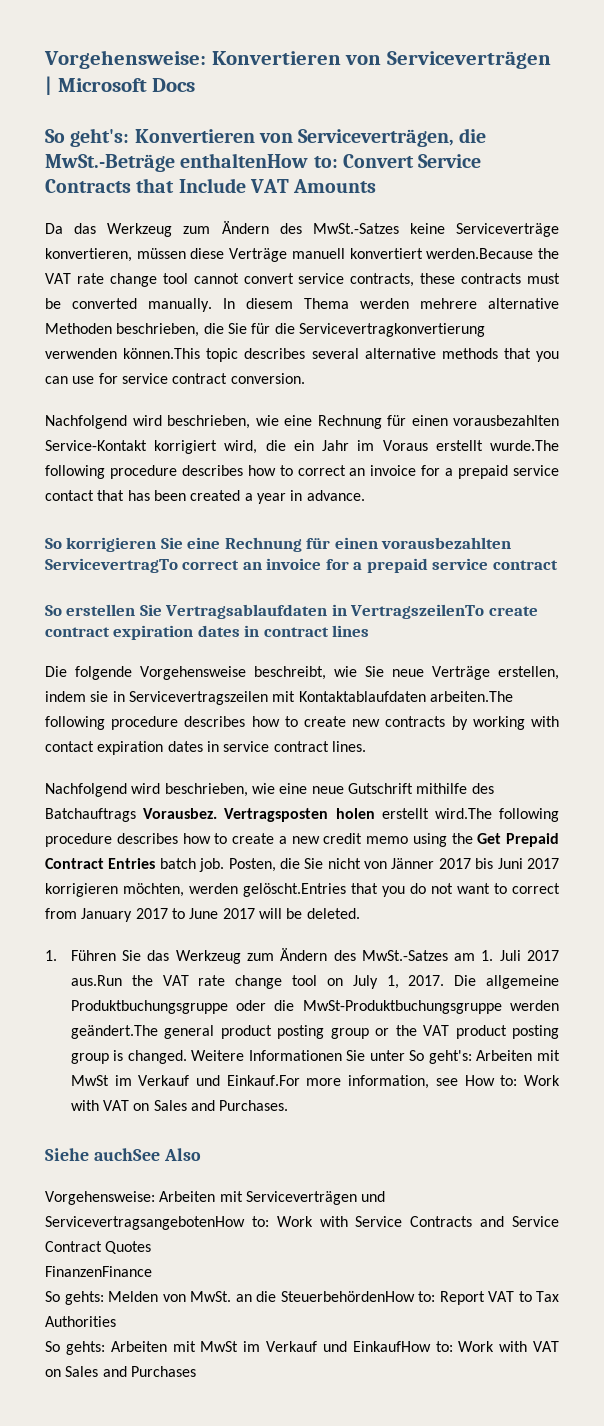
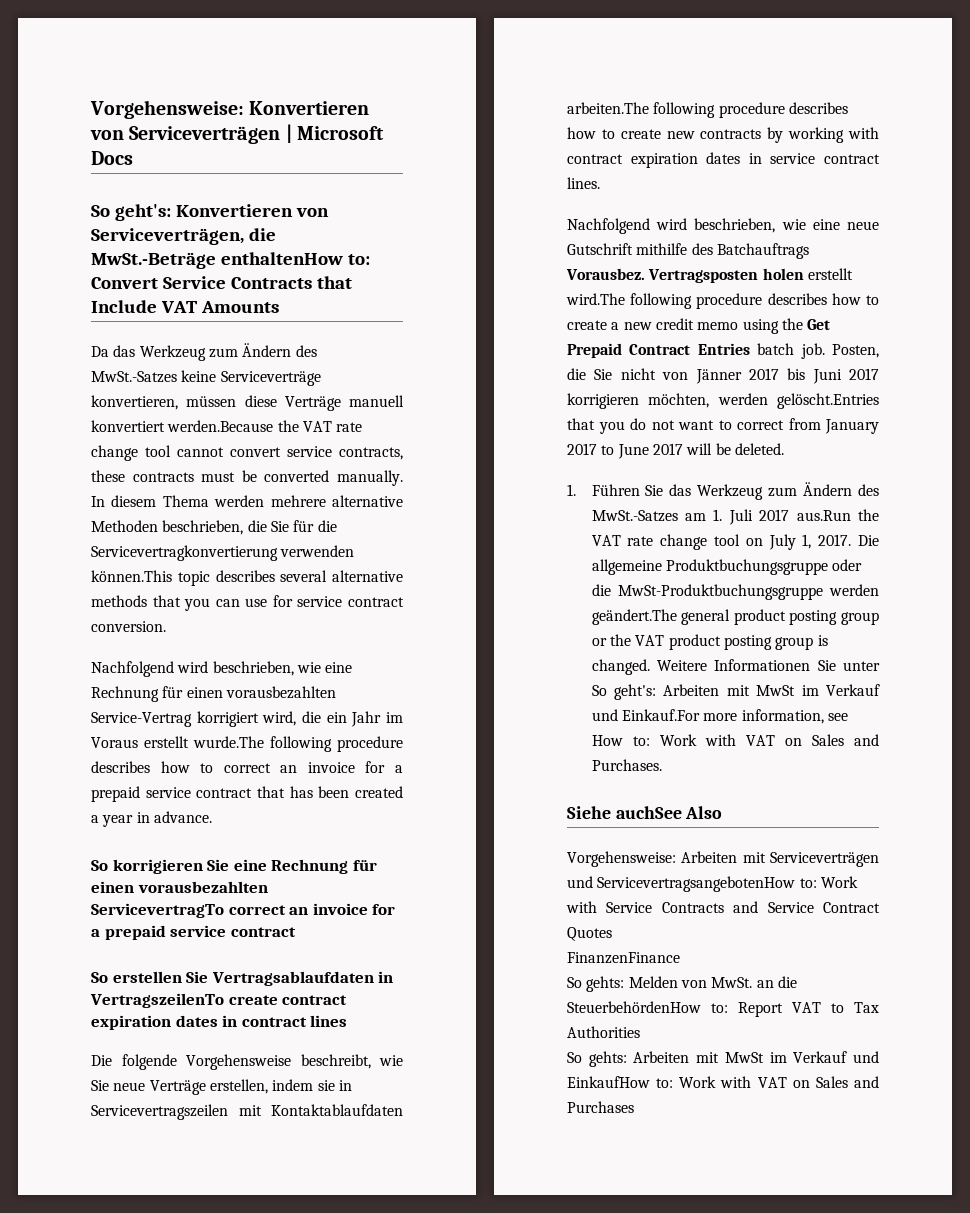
- Nachfolgend wird beschrieben, wie eine Rechnung für einen vorausbezahlten Service-Kontakt korrigiert wird, die ein Jahr im Voraus erstellt wurde.The following procedure describes how to correct an invoice for a prepaid service contact that has been created a year in advance.
+ Nachfolgend wird beschrieben, wie eine Rechnung für einen vorausbezahlten Service-Vertrag korrigiert wird, die ein Jahr im Voraus erstellt wurde.The following procedure describes how to correct an invoice for a prepaid service contract that has been created a year in advance.
- Die folgende Vorgehensweise beschreibt, wie Sie neue Verträge erstellen, indem sie in Servicevertragszeilen mit Kontaktablaufdaten arbeiten.The following procedure describes how to create new contracts by working with contact expiration dates in service contract lines.
+ Die folgende Vorgehensweise beschreibt, wie Sie neue Verträge erstellen, indem sie in Servicevertragszeilen mit Kontaktablaufdaten arbeiten.The following procedure describes how to create new contracts by working with contract expiration dates in service contract lines.

